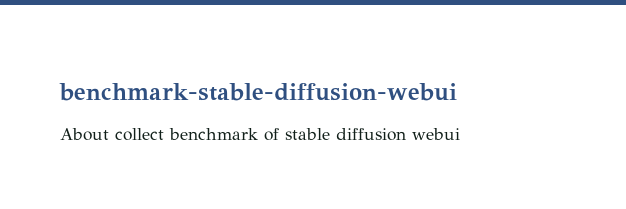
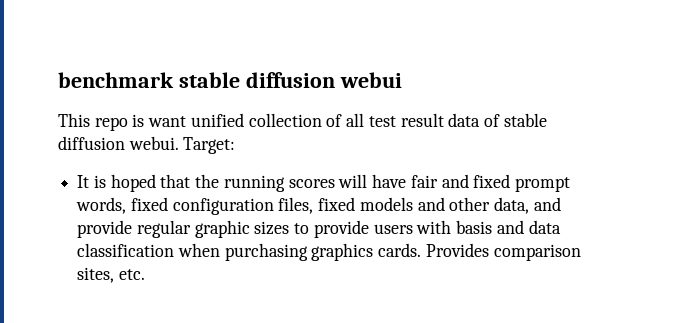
- benchmark-stable-diffusion-webui
- About collect benchmark of stable diffusion webui
+ benchmark stable diffusion webui
+ This repo is want unified collection of all test result data of stable diffusion webui. Target:
+ It is hoped that the running scores will have fair and fixed prompt words, fixed configuration files, fixed models and other data, and provide regular graphic sizes to provide users with basis and data classification when purchasing graphics cards. Provides comparison sites, etc.

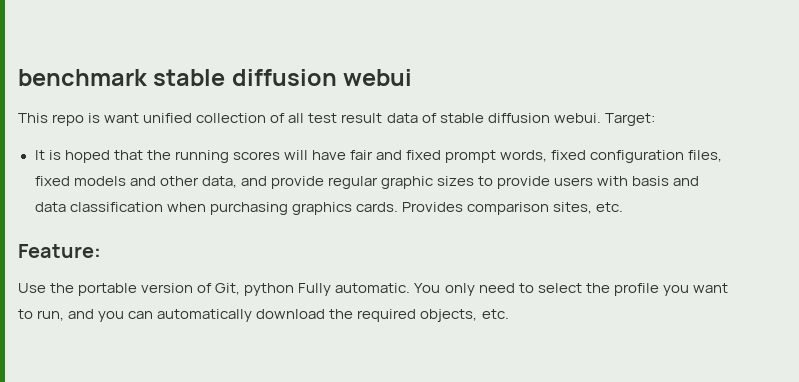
+ Feature:
+ Use the portable version of Git, python Fully automatic. You only need to select the profile you want to run, and you can automatically download the required objects, etc.

